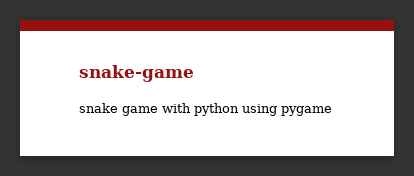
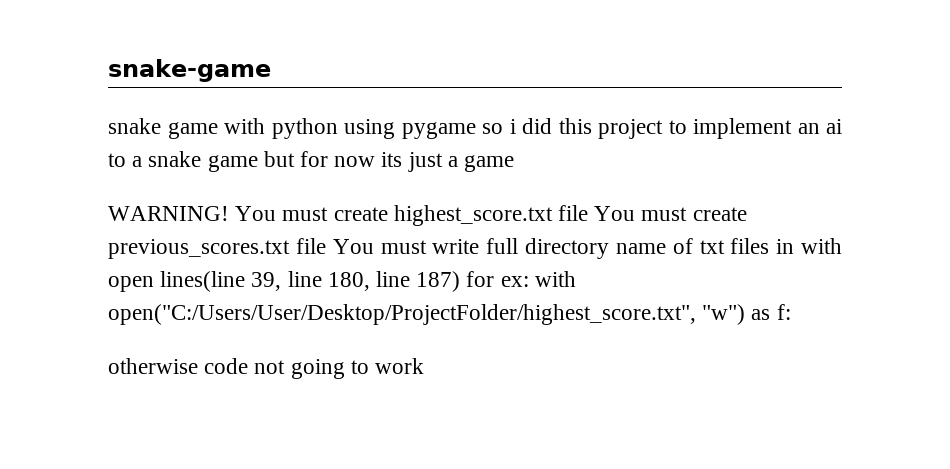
- snake game with python using pygame
+ snake game with python using pygame so i did this project to implement an ai to a snake game but for now its just a game
+ WARNING! You must create highest_score.txt file You must create previous_scores.txt file You must write full directory name of txt files in with open lines(line 39, line 180, line 187) for ex: with open("C:/Users/User/Desktop/ProjectFolder/highest_score.txt", "w") as f:
+ otherwise code not going to work

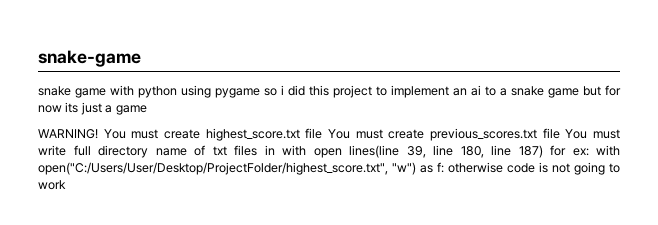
- You must create highest_score.txt file You must create previous_scores.txt file You must write full directory name of txt files in with open lines(line 39, line 180, line 187) for ex: with open("C:/Users/User/Desktop/ProjectFolder/highest_score.txt", "w") as f:
- otherwise code not going to work
+ You must create highest_score.txt file You must create previous_scores.txt file You must write full directory name of txt files in with open lines(line 39, line 180, line 187) for ex: with open("C:/Users/User/Desktop/ProjectFolder/highest_score.txt", "w") as f: otherwise code is not going to work

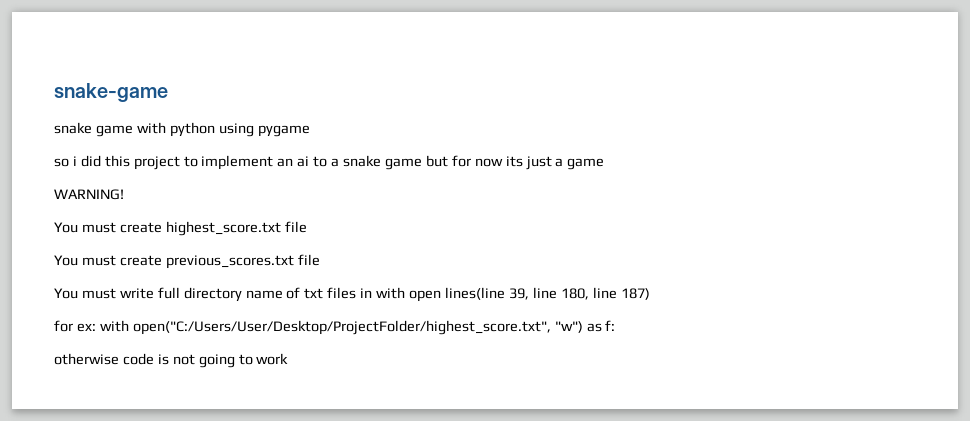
- snake game with python using pygame so i did this project to implement an ai to a snake game but for now its just a game
+ snake game with python using pygame
+ so i did this project to implement an ai to a snake game but for now its just a game
- WARNING! You must create highest_score.txt file You must create previous_scores.txt file You must write full directory name of txt files in with open lines(line 39, line 180, line 187) for ex: with open("C:/Users/User/Desktop/ProjectFolder/highest_score.txt", "w") as f: otherwise code is not going to work
+ WARNING!
+ You must create highest_score.txt file
+ You must create previous_scores.txt file
+ You must write full directory name of txt files in with open lines(line 39, line 180, line 187)
+ for ex: with open("C:/Users/User/Desktop/ProjectFolder/highest_score.txt", "w") as f:
+ otherwise code is not going to work

